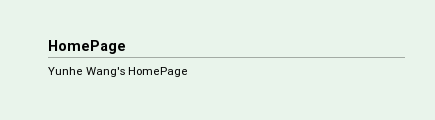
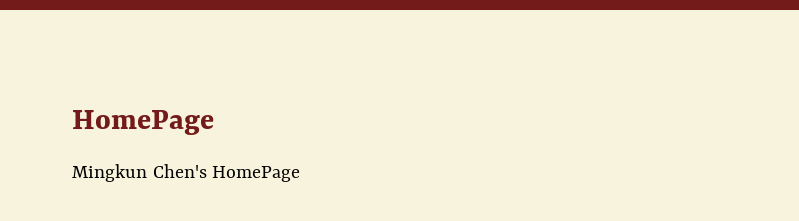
- Yunhe Wang's HomePage
+ Mingkun Chen's HomePage

